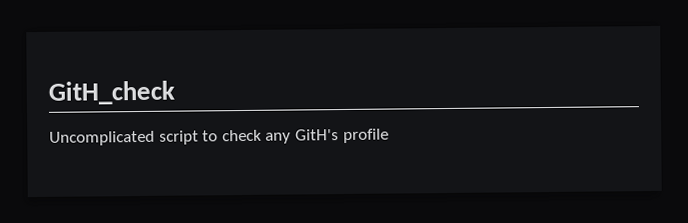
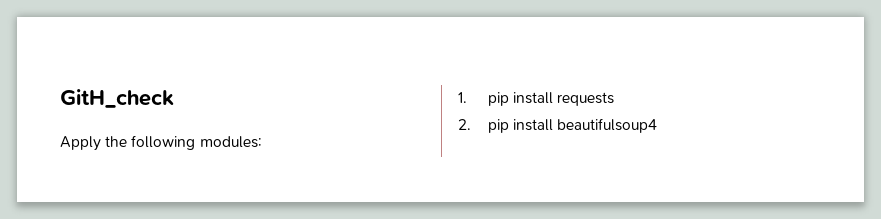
- Uncomplicated script to check any GitH's profile
+ Apply the following modules:
+ 1. pip install requests
+ 2. pip install beautifulsoup4

